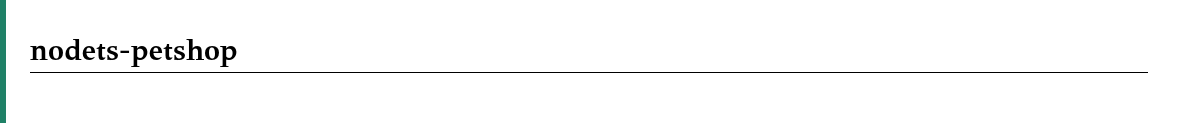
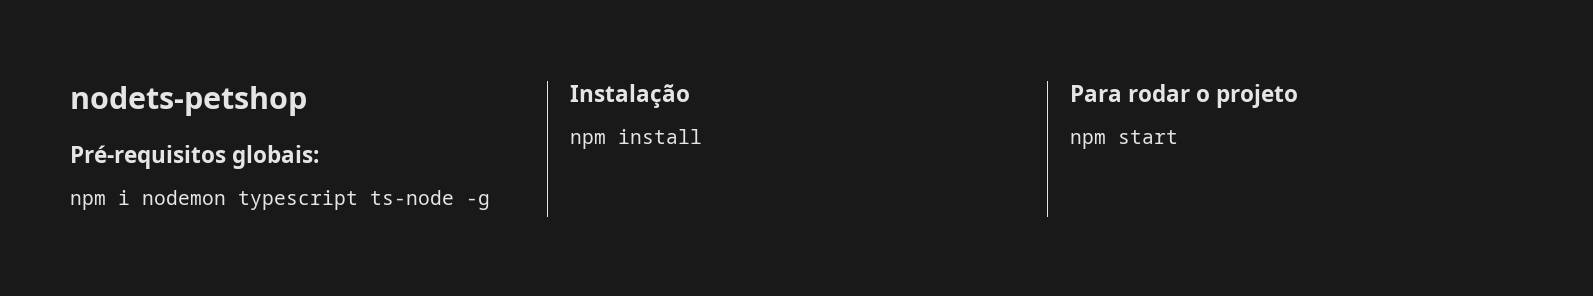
+ Pré-requisitos globais:
+ npm i nodemon typescript ts-node -g
+ Instalação
+ npm install
+ Para rodar o projeto
+ npm start

